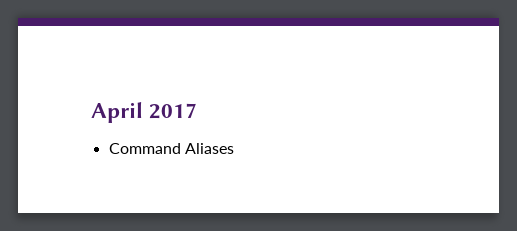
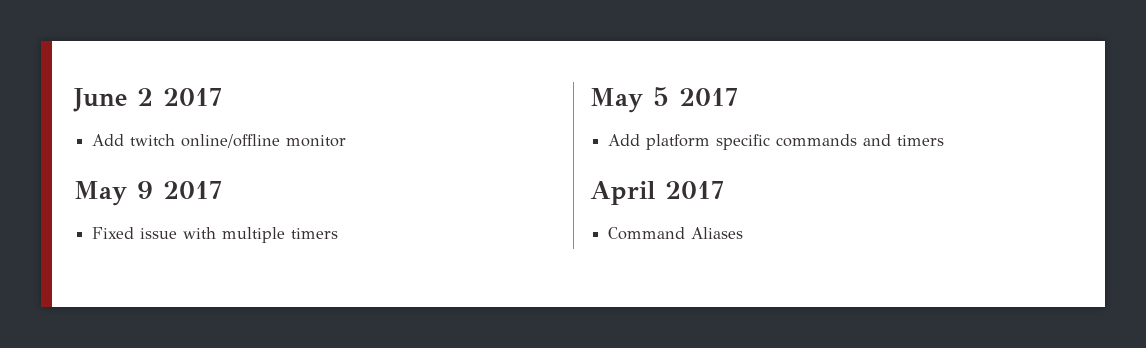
+ June 2 2017
+ Add twitch online/offline monitor
+ May 9 2017
+ Fixed issue with multiple timers
+ May 5 2017
+ Add platform specific commands and timers

